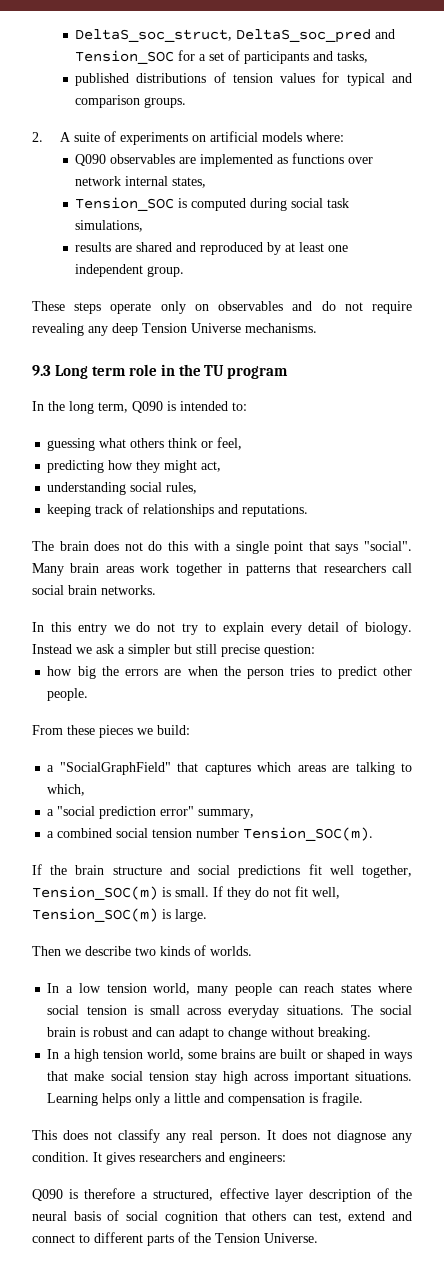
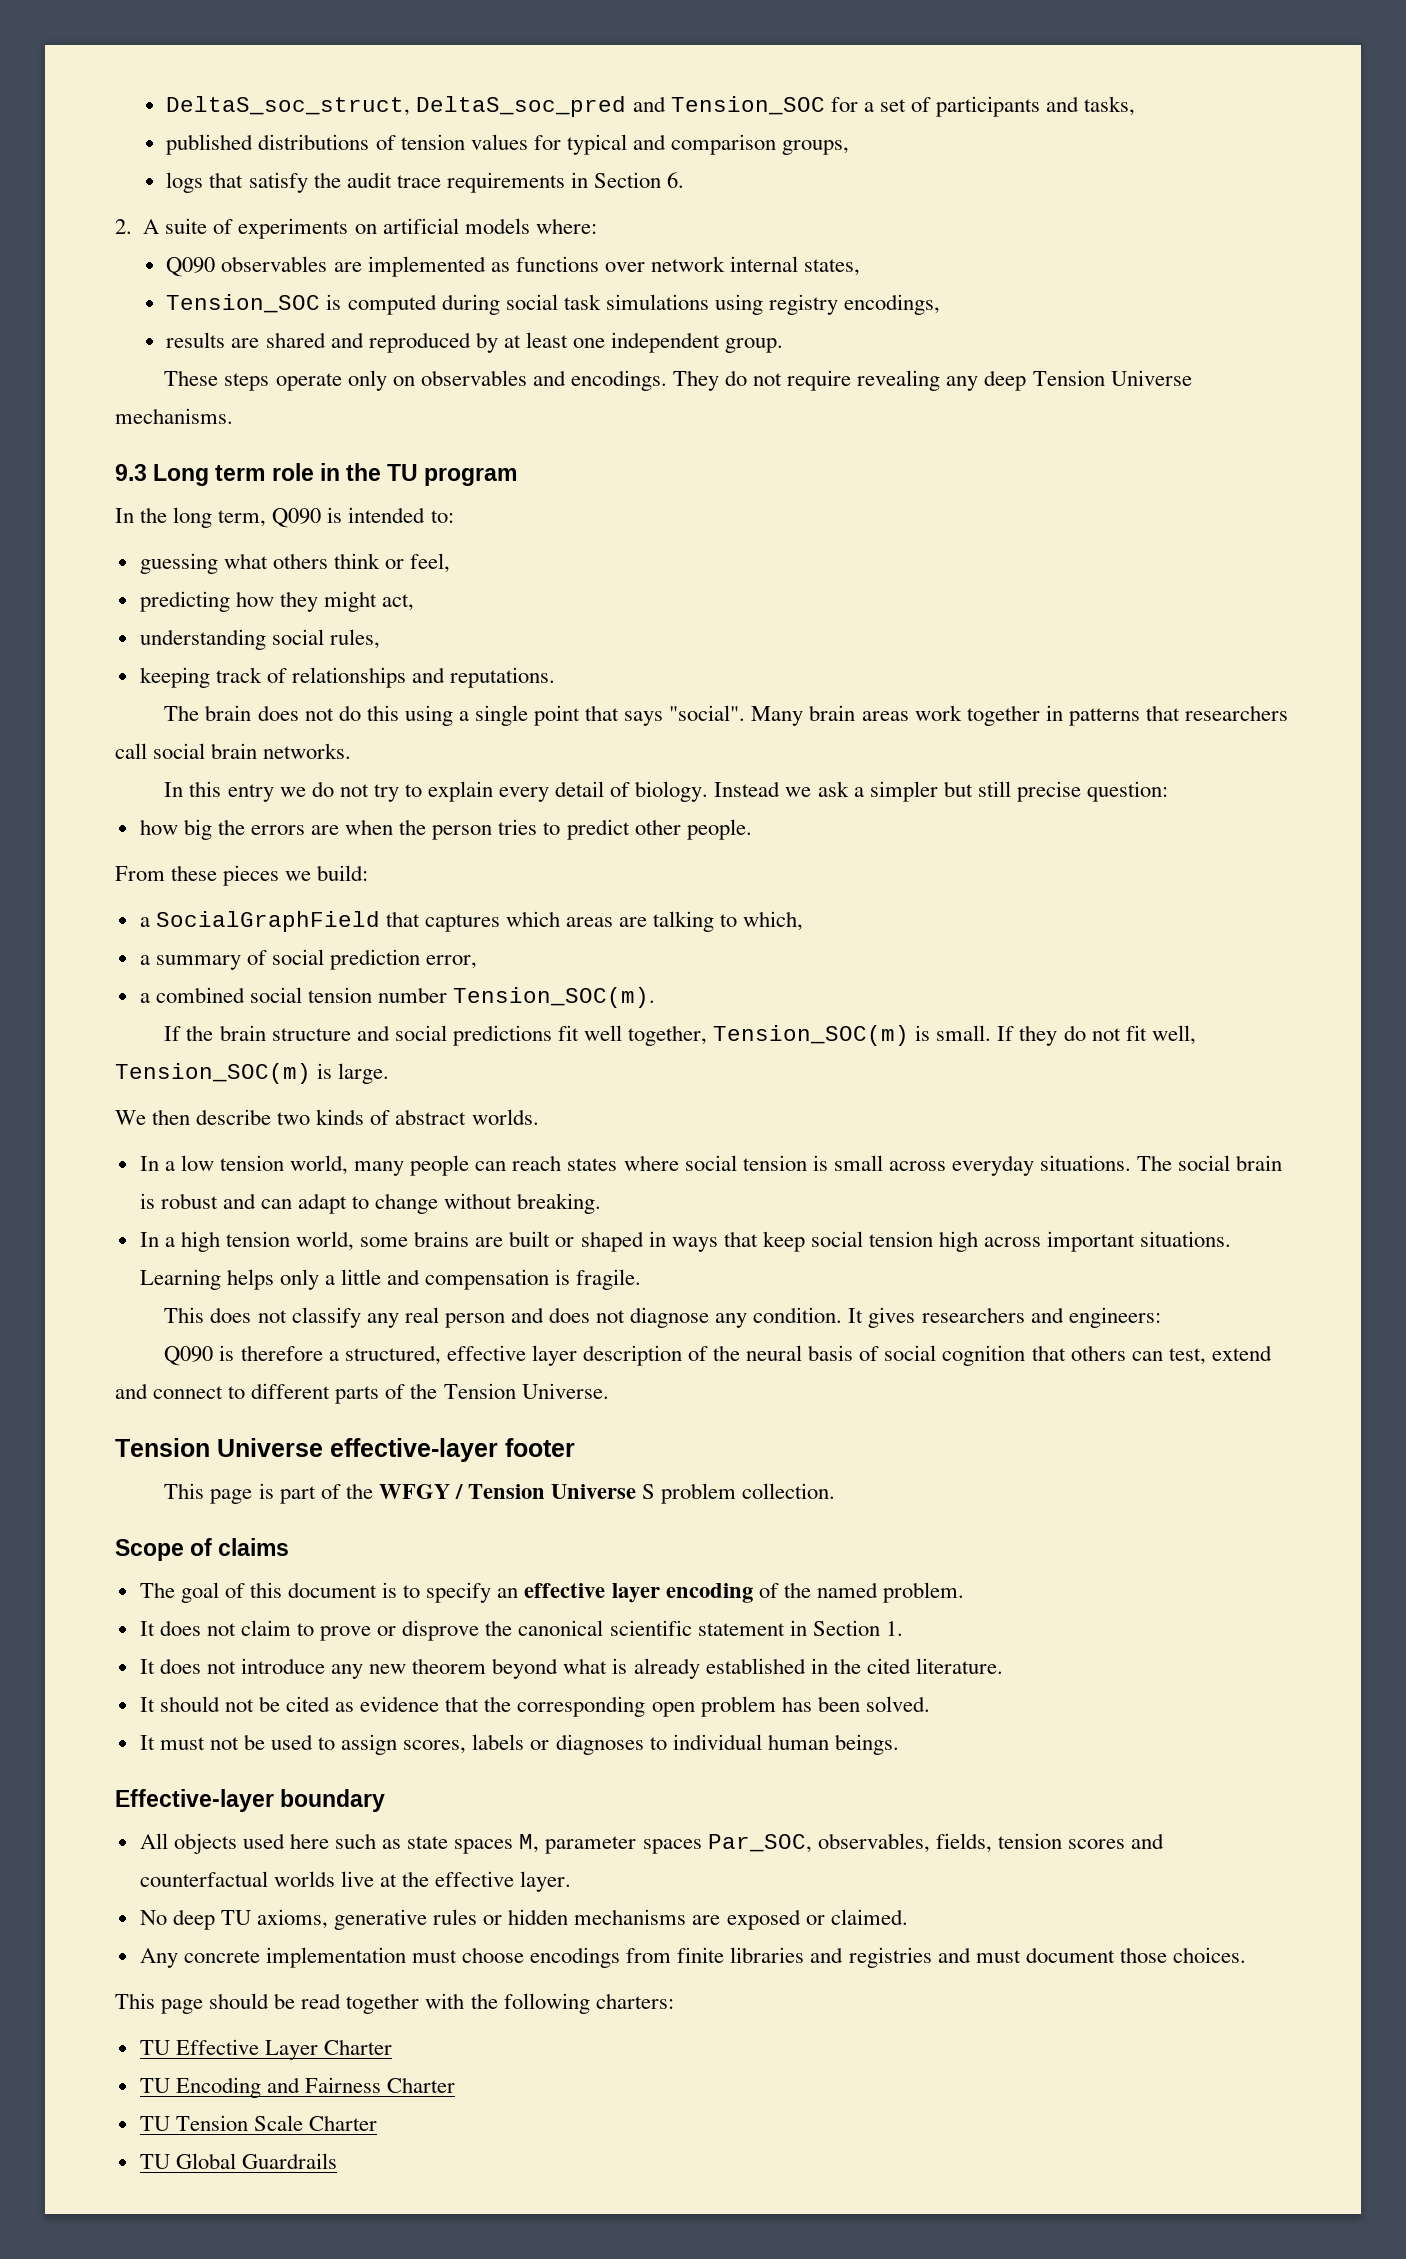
- published distributions of tension values for typical and comparison groups.
+ published distributions of tension values for typical and comparison groups,
+ logs that satisfy the audit trace requirements in Section 6.
- Tension_SOC is computed during social task simulations,
+ Tension_SOC is computed during social task simulations using registry encodings,
- These steps operate only on observables and do not require revealing any deep Tension Universe mechanisms.
+ These steps operate only on observables and encodings. They do not require revealing any deep Tension Universe mechanisms.
- The brain does not do this with a single point that says "social".
+ The brain does not do this using a single point that says "social".
- a "SocialGraphField" that captures which areas are talking to which,
+ a SocialGraphField that captures which areas are talking to which,
- a "social prediction error" summary,
+ a summary of social prediction error,
- Then we describe two kinds of worlds.
+ We then describe two kinds of abstract worlds.
- In a high tension world, some brains are built or shaped in ways that make social tension stay high across important situations.
+ In a high tension world, some brains are built or shaped in ways that keep social tension high across important situations.
- This does not classify any real person. It does not diagnose any condition.
+ This does not classify any real person and does not diagnose any condition.
+ Tension Universe effective-layer footer
+ This page is part of the WFGY / Tension Universe S problem collection.
+ Scope of claims
+ The goal of this document is to specify an effective layer encoding of the named problem.
+ It does not claim to prove or disprove the canonical scientific statement in Section 1.
+ It does not introduce any new theorem beyond what is already established in the cited literature.
+ It should not be cited as evidence that the corresponding open problem has been solved.
+ It must not be used to assign scores, labels or diagnoses to individual human beings.
+ Effective-layer boundary
+ All objects used here such as state spaces M, parameter spaces Par_SOC, observables, fields, tension scores and counterfactual worlds live at the effective layer.
+ No deep TU axioms, generative rules or hidden mechanisms are exposed or claimed.
+ Any concrete implementation must choose encodings from finite libraries and registries and must document those choices.
+ This page should be read together with the following charters:
+ TU Effective Layer Charter
+ TU Encoding and Fairness Charter
+ TU Tension Scale Charter
+ TU Global Guardrails

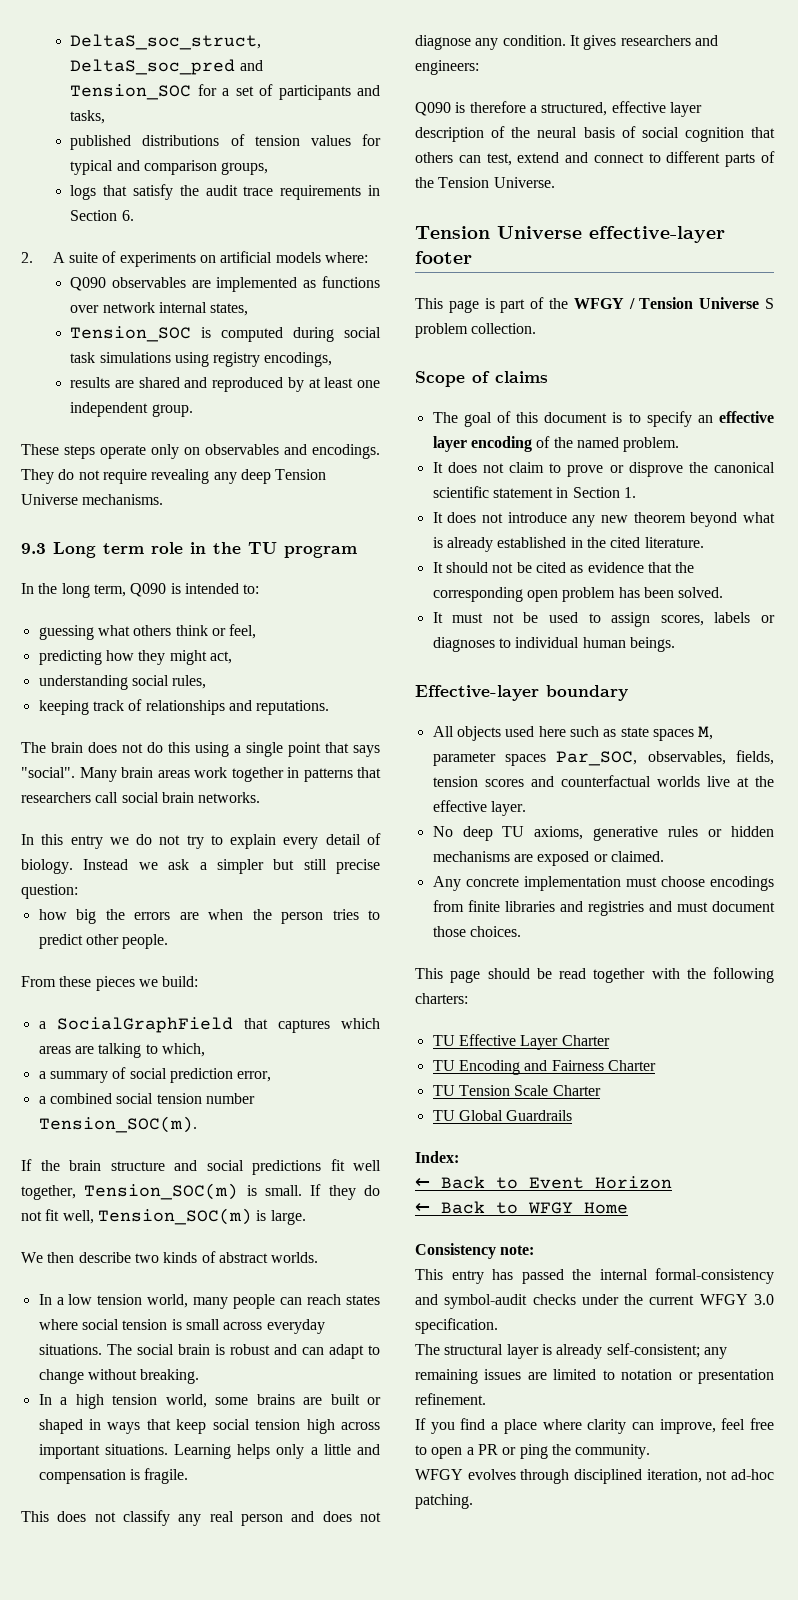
+ Index:
+ ← Back to Event Horizon
+ ← Back to WFGY Home
+ Consistency note:
+ This entry has passed the internal formal-consistency and symbol-audit checks under the current WFGY 3.0 specification.
+ The structural layer is already self-consistent; any remaining issues are limited to notation or presentation refinement.
+ If you find a place where clarity can improve, feel free to open a PR or ping the community.
+ WFGY evolves through disciplined iteration, not ad-hoc patching.

